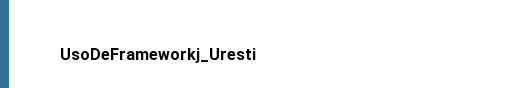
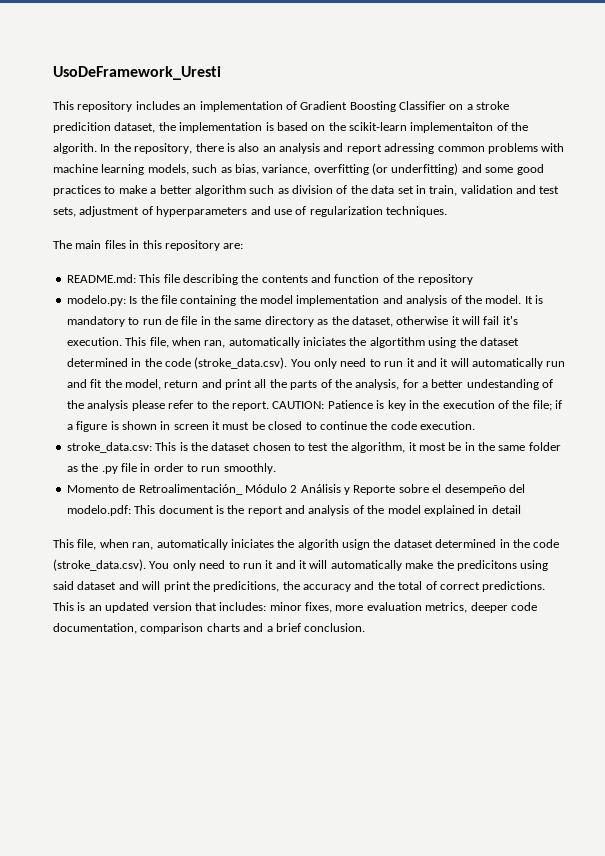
- UsoDeFrameworkj_Uresti
+ UsoDeFramework_Uresti
+ This repository includes an implementation of Gradient Boosting Classifier on a stroke predicition dataset, the implementation is based on the scikit-learn implementaiton of the algorith. In the repository, there is also an analysis and report adressing common problems with machine learning models, such as bias, variance, overfitting (or underfitting) and some good practices to make a better algorithm such as division of the data set in train, validation and test sets, adjustment of hyperparameters and use of regularization techniques.
+ The main files in this repository are:
+ README.md: This file describing the contents and function of the repository
+ modelo.py: Is the file containing the model implementation and analysis of the model. It is mandatory to run de file in the same directory as the dataset, otherwise it will fail it's execution. This file, when ran, automatically iniciates the algortithm using the dataset determined in the code (stroke_data.csv). You only need to run it and it will automatically run and fit the model, return and print all the parts of the analysis, for a better undestanding of the analysis please refer to the report. CAUTION: Patience is key in the execution of the file; if a figure is shown in screen it must be closed to continue the code execution.
+ stroke_data.csv: This is the dataset chosen to test the algorithm, it most be in the same folder as the .py file in order to run smoothly.
+ Momento de Retroalimentación_ Módulo 2 Análisis y Reporte sobre el desempeño del modelo.pdf: This document is the report and analysis of the model explained in detail
+ This file, when ran, automatically iniciates the algorith usign the dataset determined in the code (stroke_data.csv). You only need to run it and it will automatically make the predicitons using said dataset and will print the predicitions, the accuracy and the total of correct predictions. This is an updated version that includes: minor fixes, more evaluation metrics, deeper code documentation, comparison charts and a brief conclusion.

